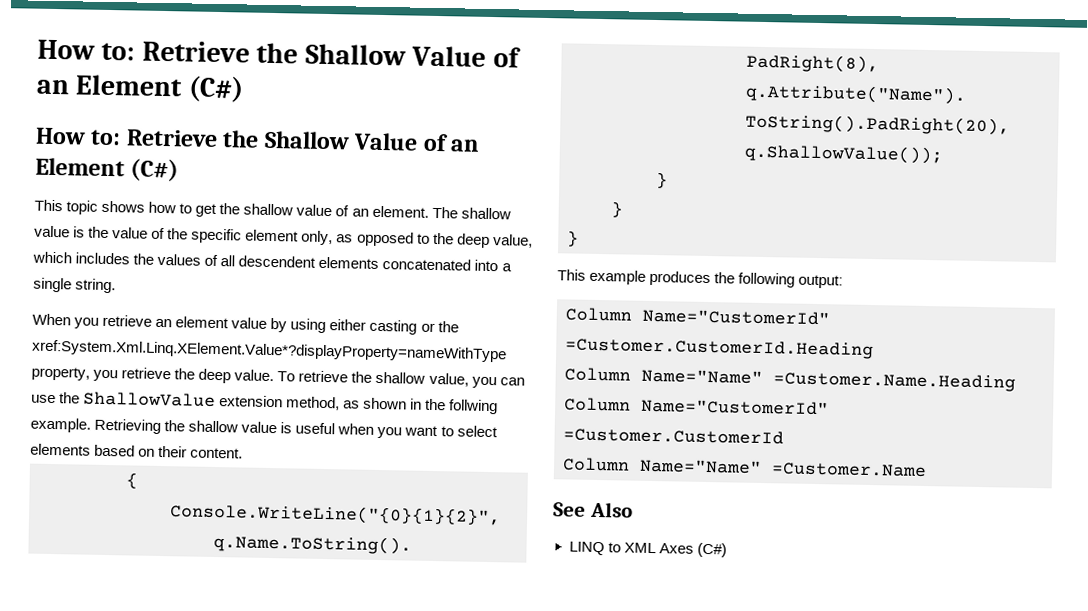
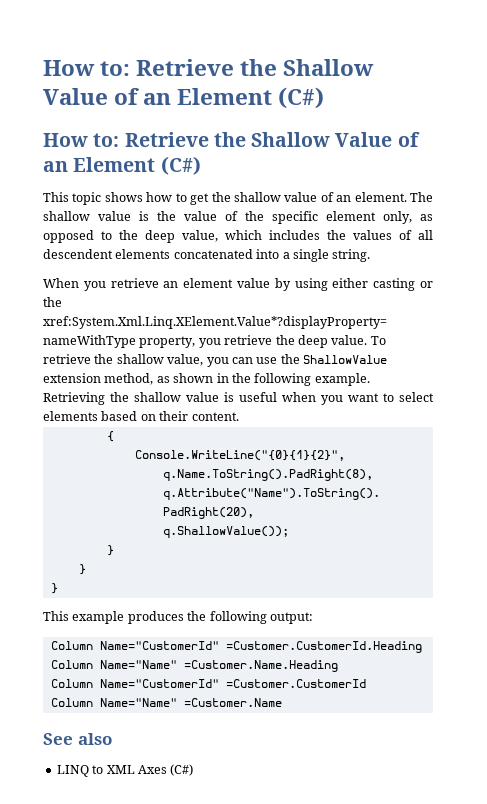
- To retrieve the shallow value, you can use the ShallowValue extension method, as shown in the follwing example.
+ To retrieve the shallow value, you can use the ShallowValue extension method, as shown in the following example.
- See Also
+ See also

